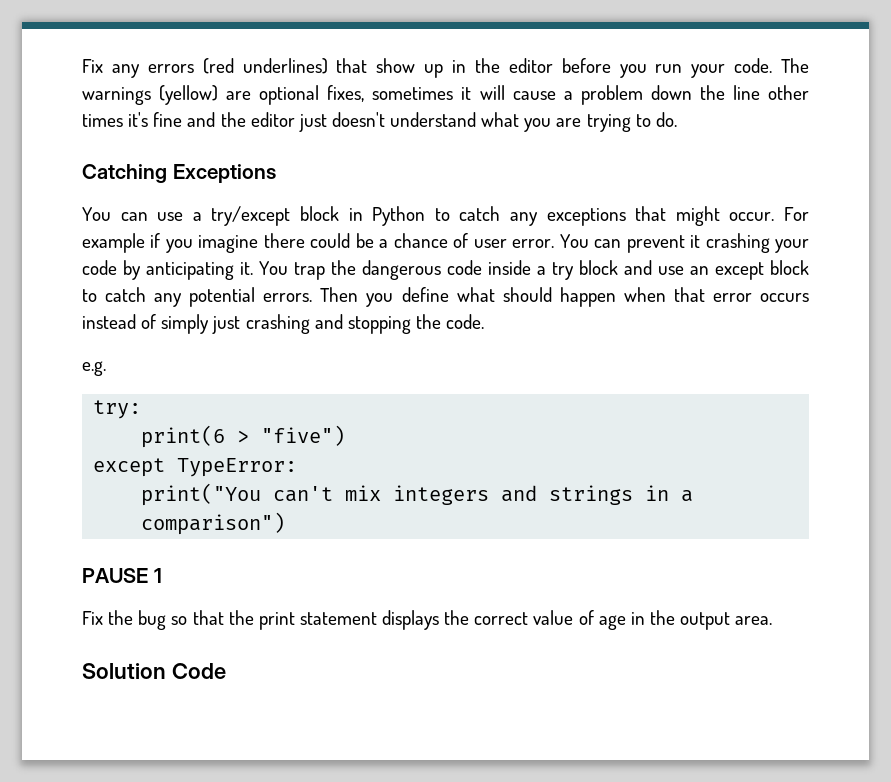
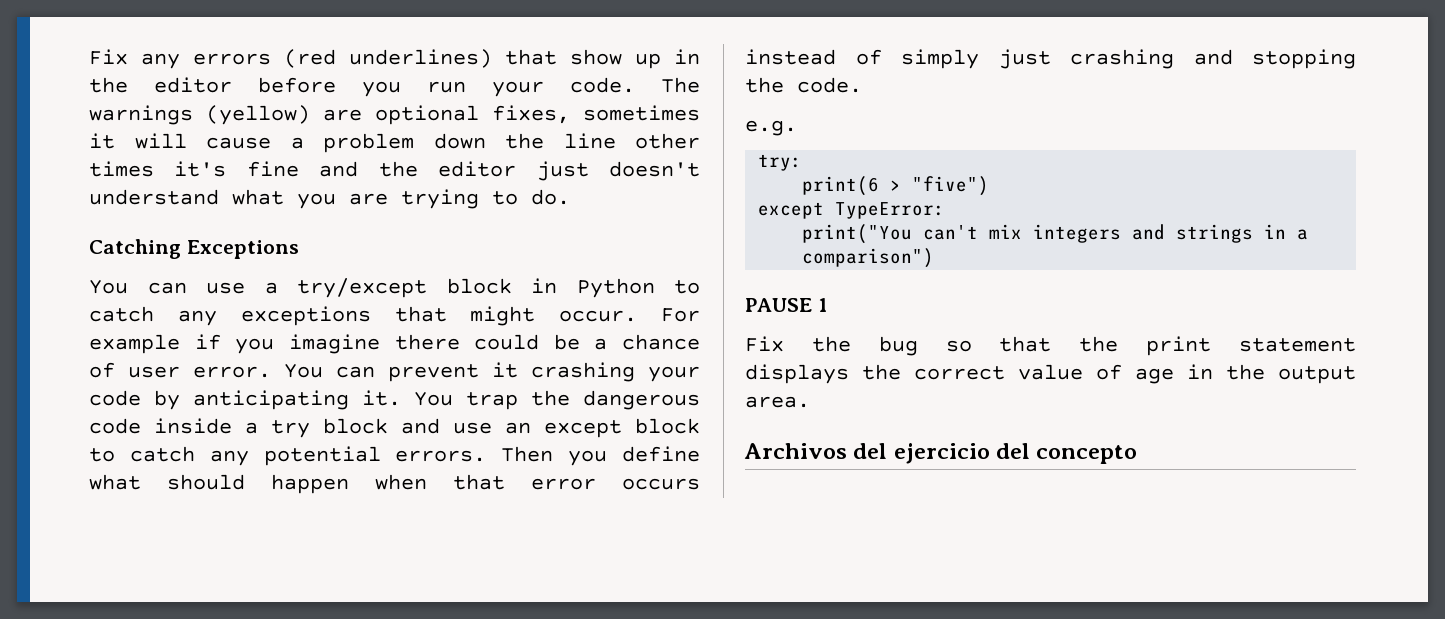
- Solution Code
+ Archivos del ejercicio del concepto

